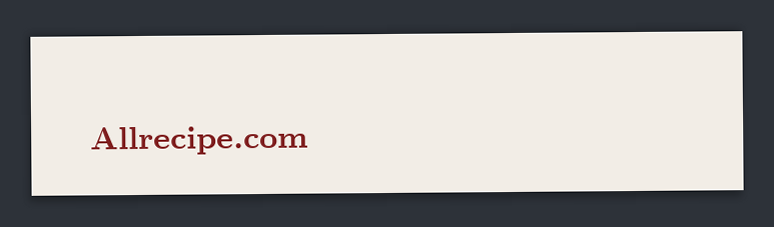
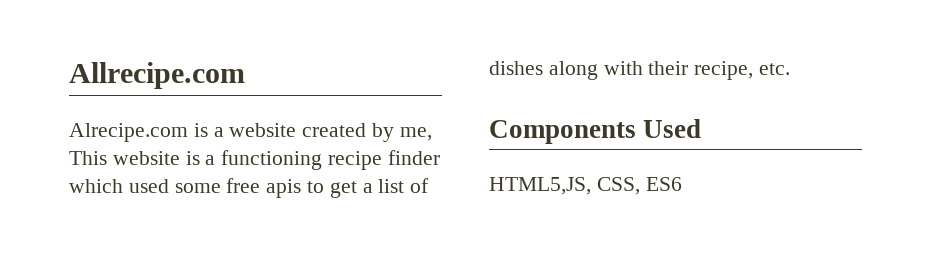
+ Alrecipe.com is a website created by me, This website is a functioning recipe finder which used some free apis to get a list of dishes along with their recipe, etc.
+ Components Used
+ HTML5,JS, CSS, ES6

